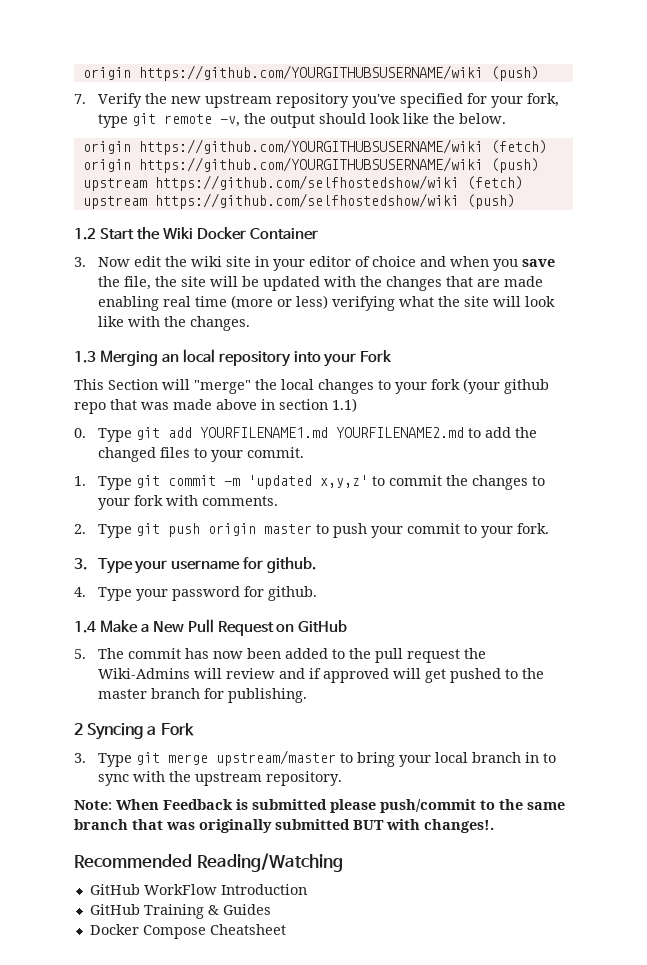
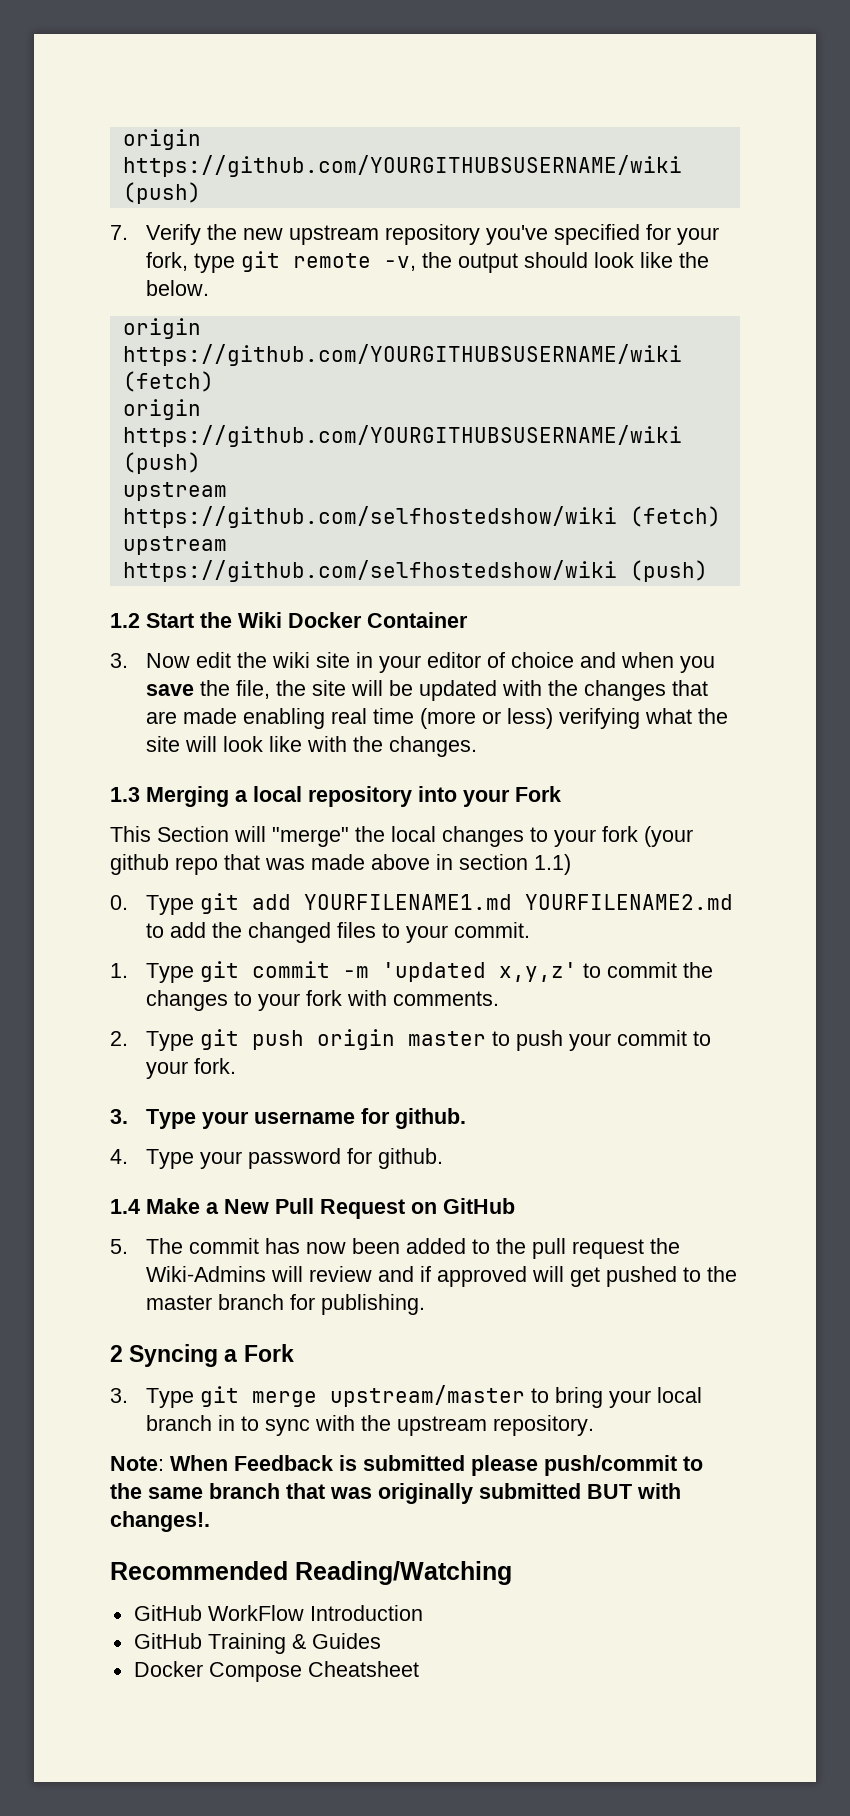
- 1.3 Merging an local repository into your Fork
+ 1.3 Merging a local repository into your Fork

